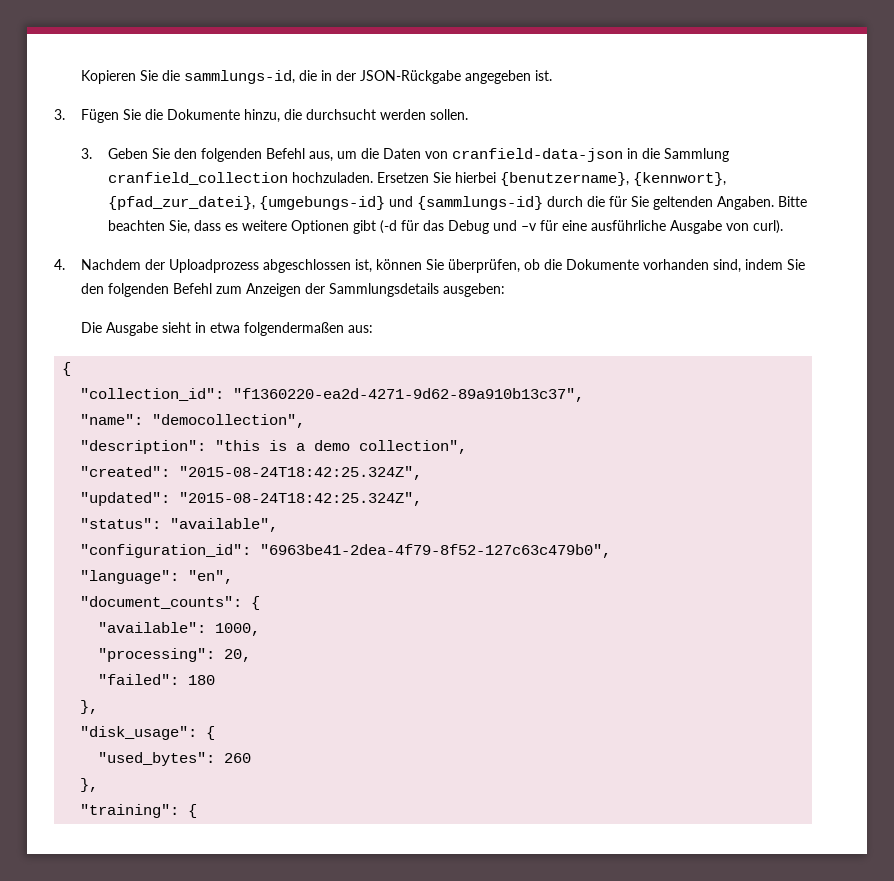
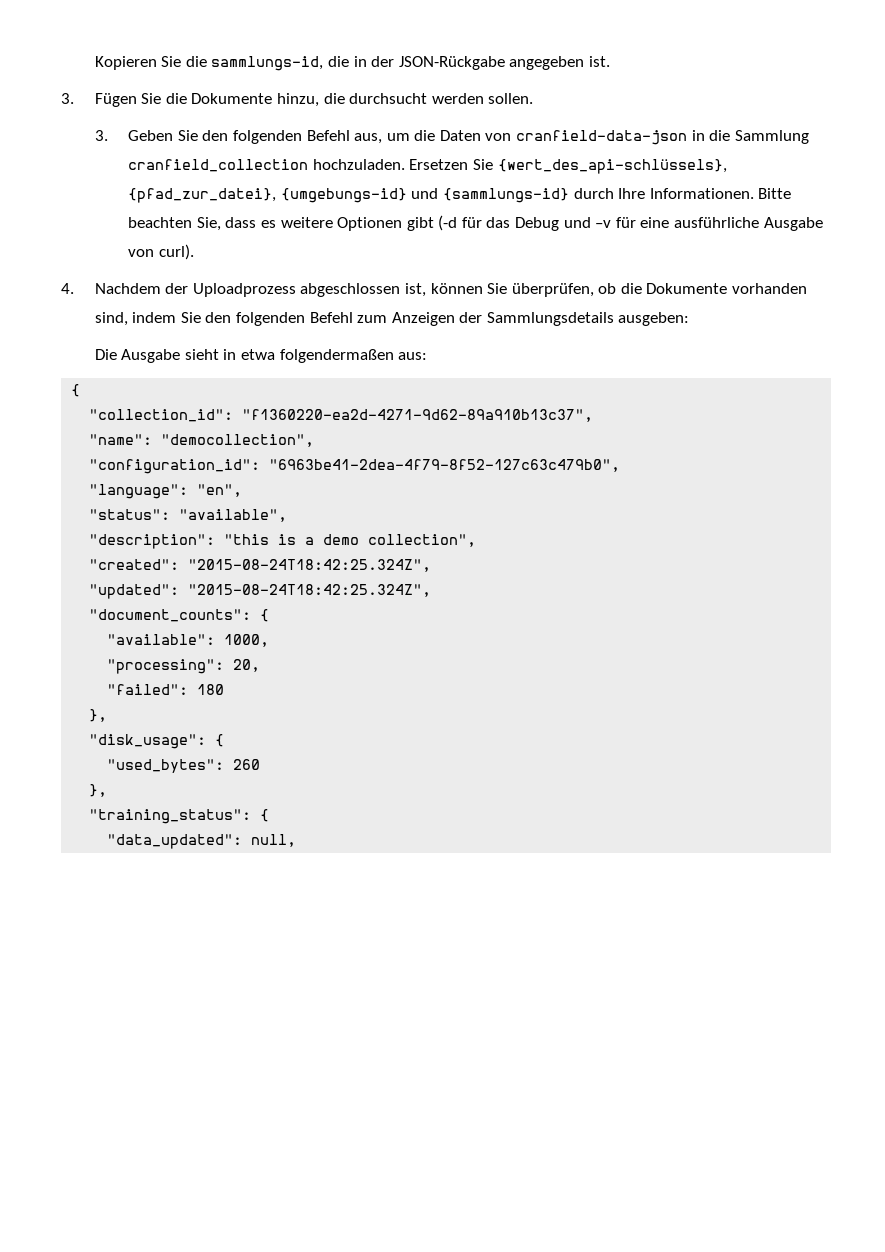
- Ersetzen Sie hierbei {benutzername}, {kennwort}, {pfad_zur_datei}, {umgebungs-id} und {sammlungs-id} durch die für Sie geltenden Angaben.
+ Ersetzen Sie {wert_des_api-schlüssels}, {pfad_zur_datei}, {umgebungs-id} und {sammlungs-id} durch Ihre Informationen.
+ "configuration_id": "6963be41-2dea-4f79-8f52-127c63c479b0",
+ "language": "en",
+ "status": "available",
- "status": "available",
- "configuration_id": "6963be41-2dea-4f79-8f52-127c63c479b0",
- "language": "en",
- "training": {
+ "training_status": {
+ "data_updated": null,

